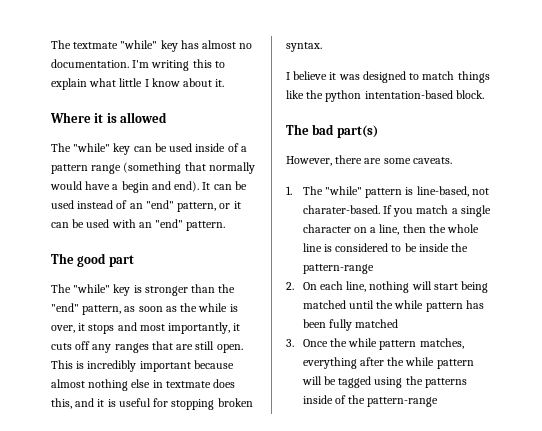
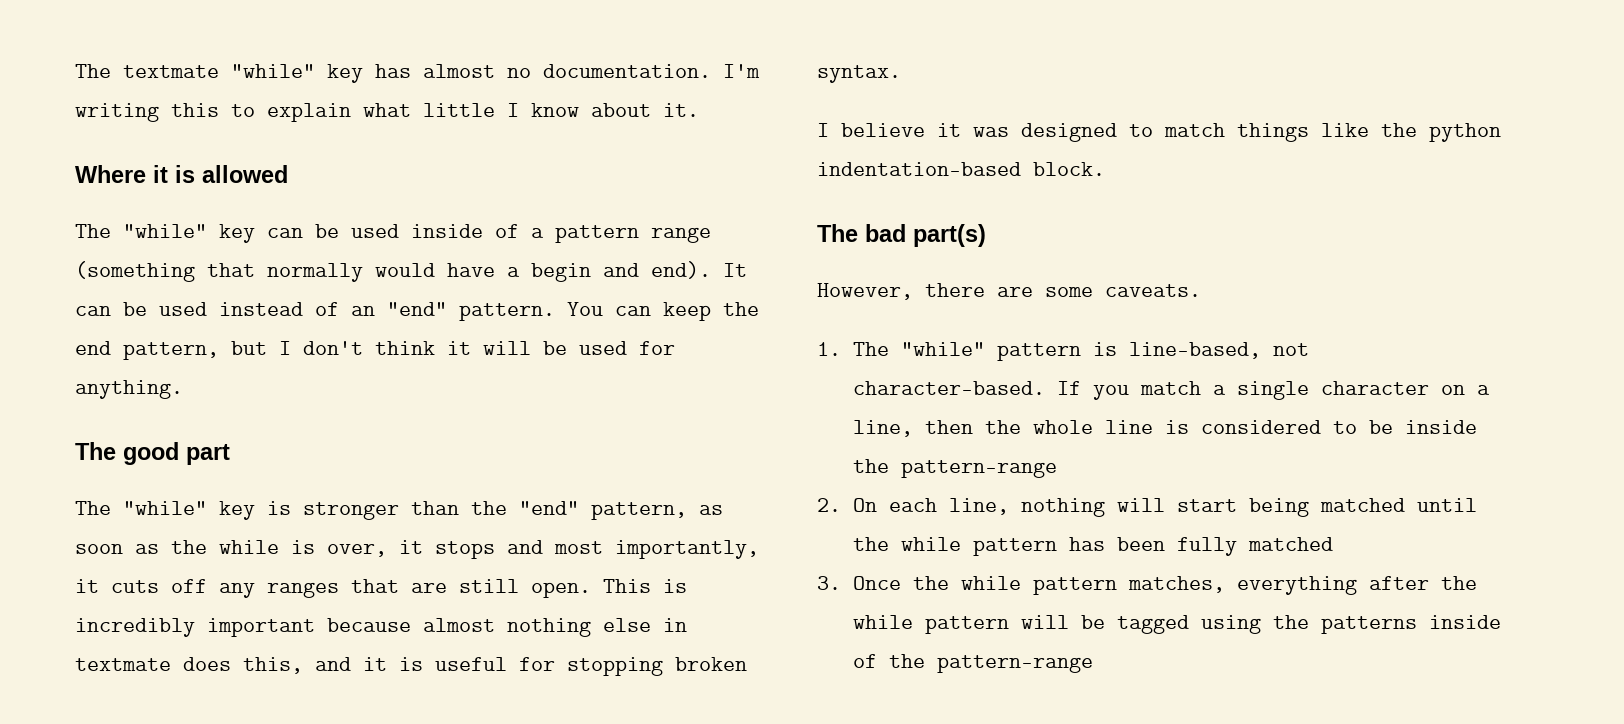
- It can be used instead of an "end" pattern, or it can be used with an "end" pattern.
+ It can be used instead of an "end" pattern. You can keep the end pattern, but I don't think it will be used for anything.
- I believe it was designed to match things like the python intentation-based block.
+ I believe it was designed to match things like the python indentation-based block.
- 1. The "while" pattern is line-based, not charater-based.
+ 1. The "while" pattern is line-based, not character-based.

